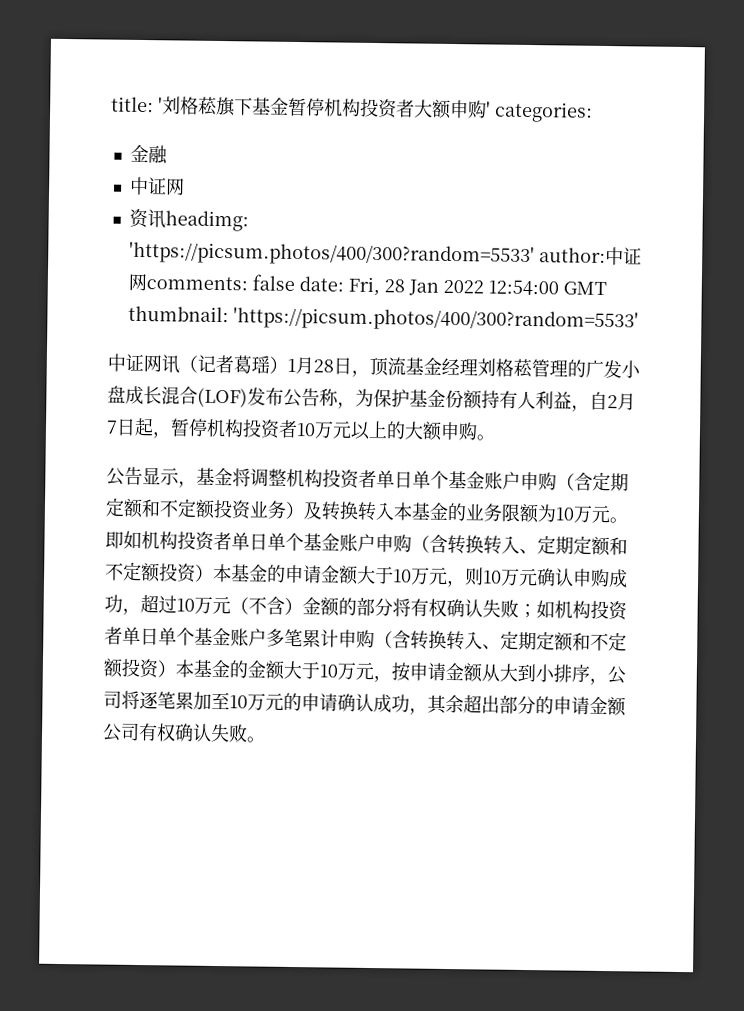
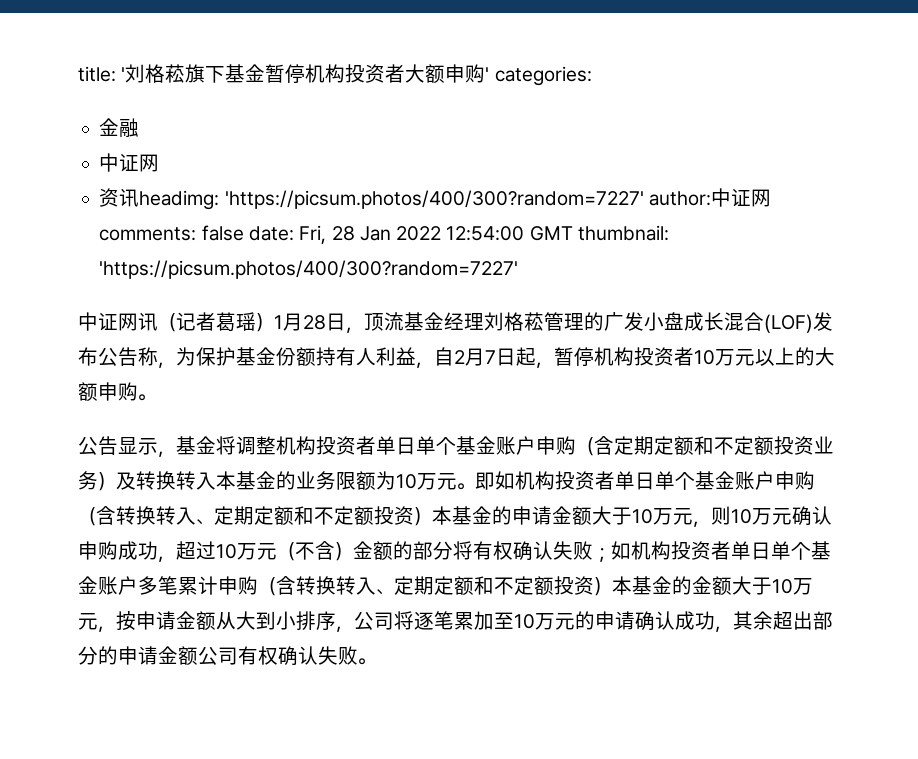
- 资讯headimg: 'https://picsum.photos/400/300?random=5533' author:中证网comments: false date: Fri, 28 Jan 2022 12:54:00 GMT thumbnail: 'https://picsum.photos/400/300?random=5533'
+ 资讯headimg: 'https://picsum.photos/400/300?random=7227' author:中证网comments: false date: Fri, 28 Jan 2022 12:54:00 GMT thumbnail: 'https://picsum.photos/400/300?random=7227'

